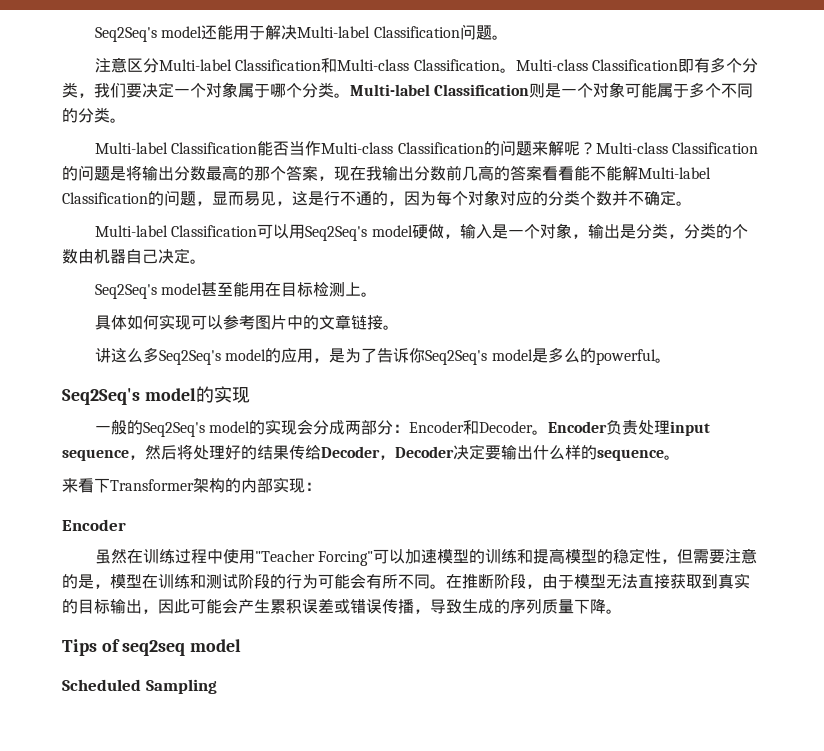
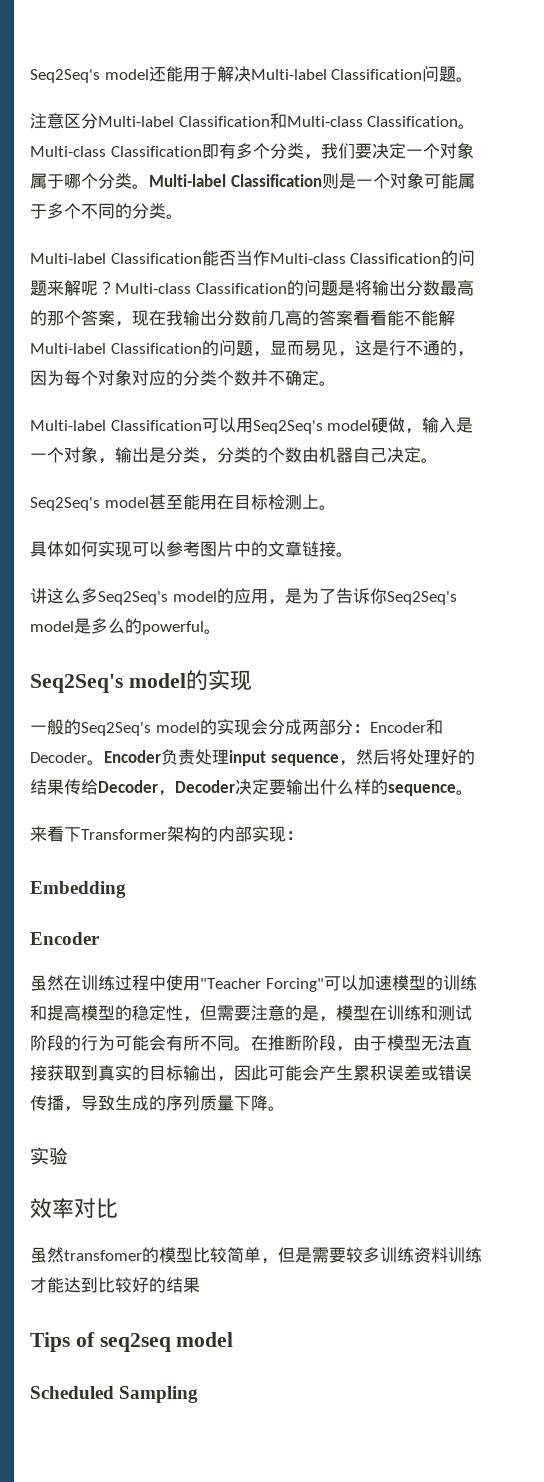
+ Embedding
+ 实验
+ 效率对比
+ 虽然transfomer的模型比较简单，但是需要较多训练资料训练才能达到比较好的结果

